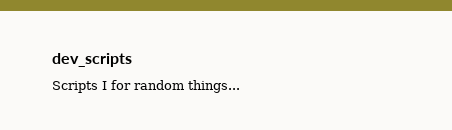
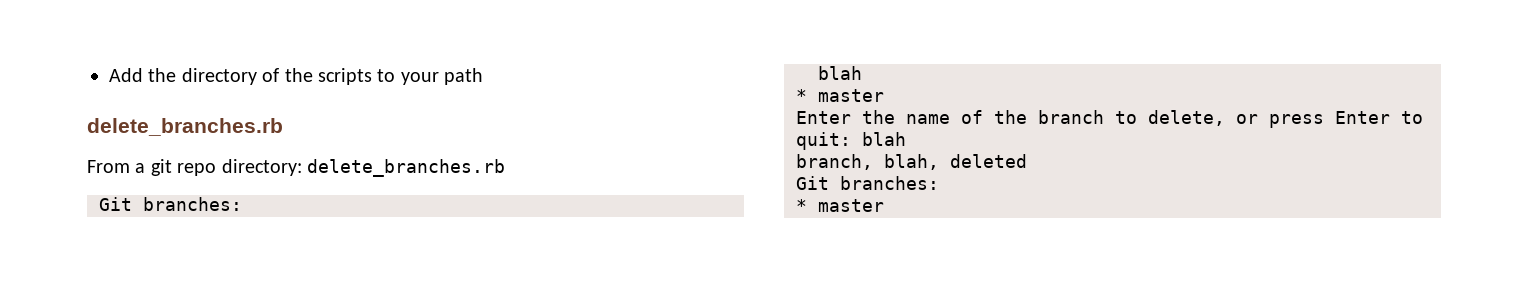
- dev_scripts
- Scripts I for random things...
+ Add the directory of the scripts to your path
+ delete_branches.rb
+ From a git repo directory: delete_branches.rb
+ Git branches:
+ blah
+ * master
+ Enter the name of the branch to delete, or press Enter to quit: blah
+ branch, blah, deleted
+ Git branches:
+ * master

